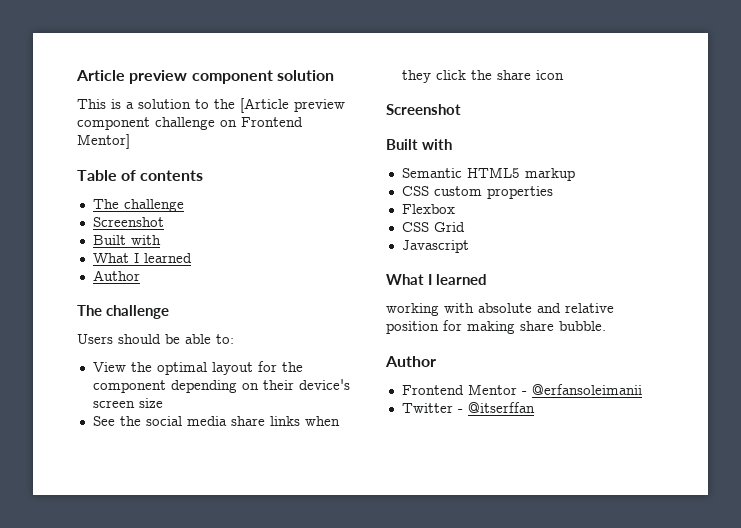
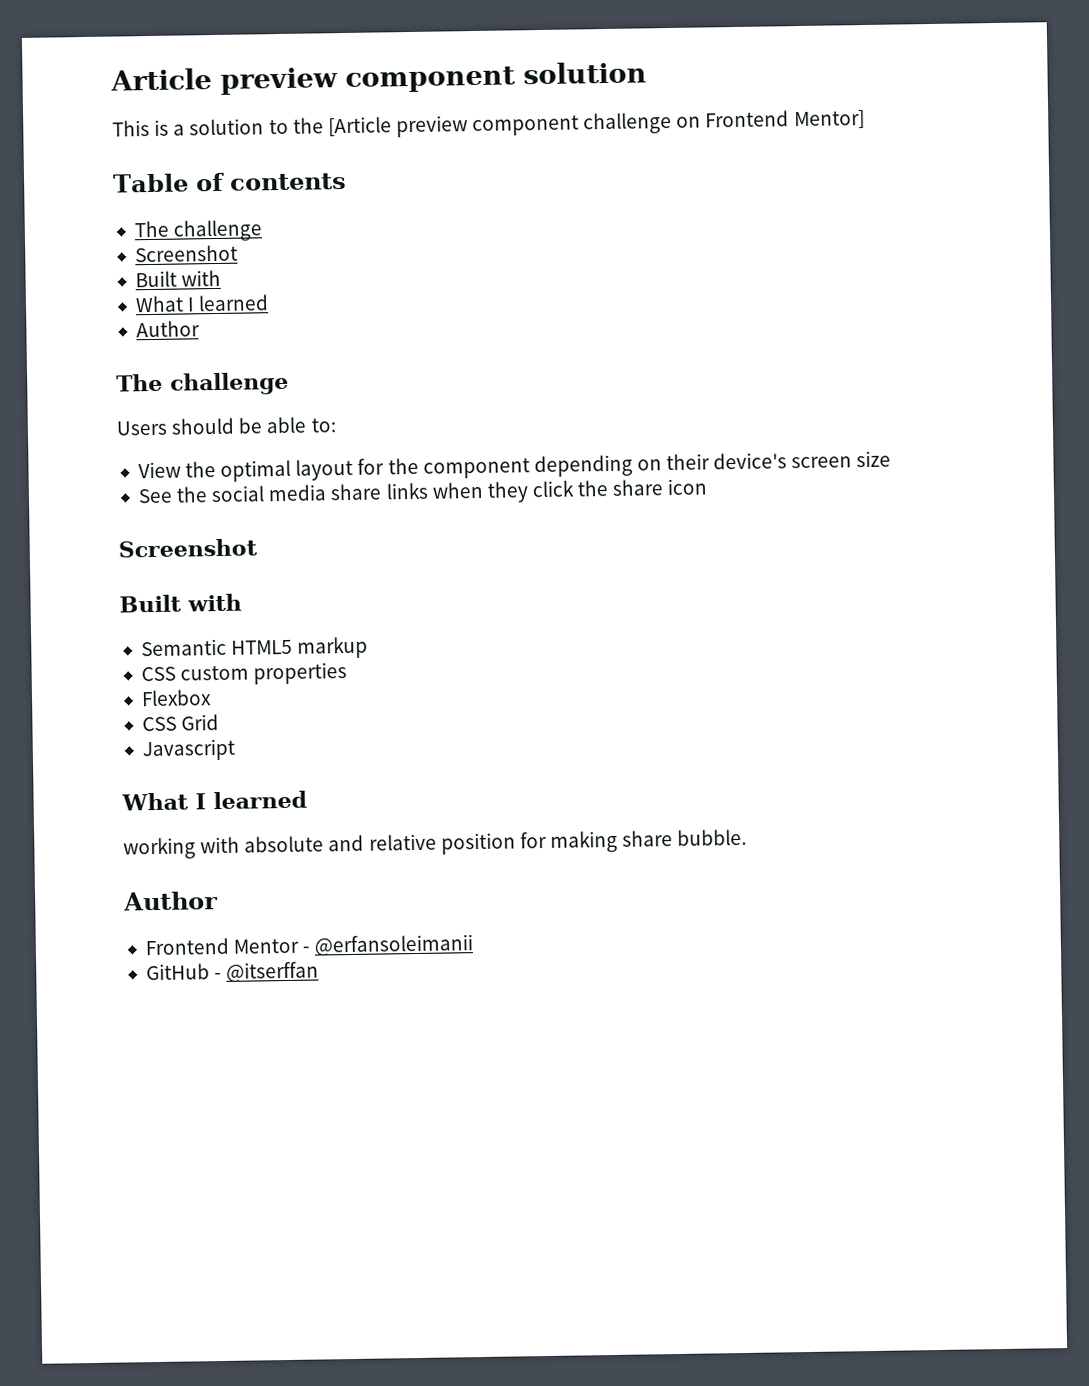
- Twitter - @itserffan
+ GitHub - @itserffan

